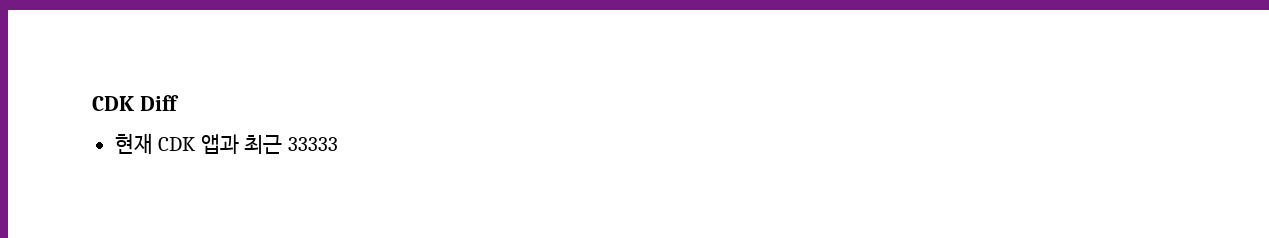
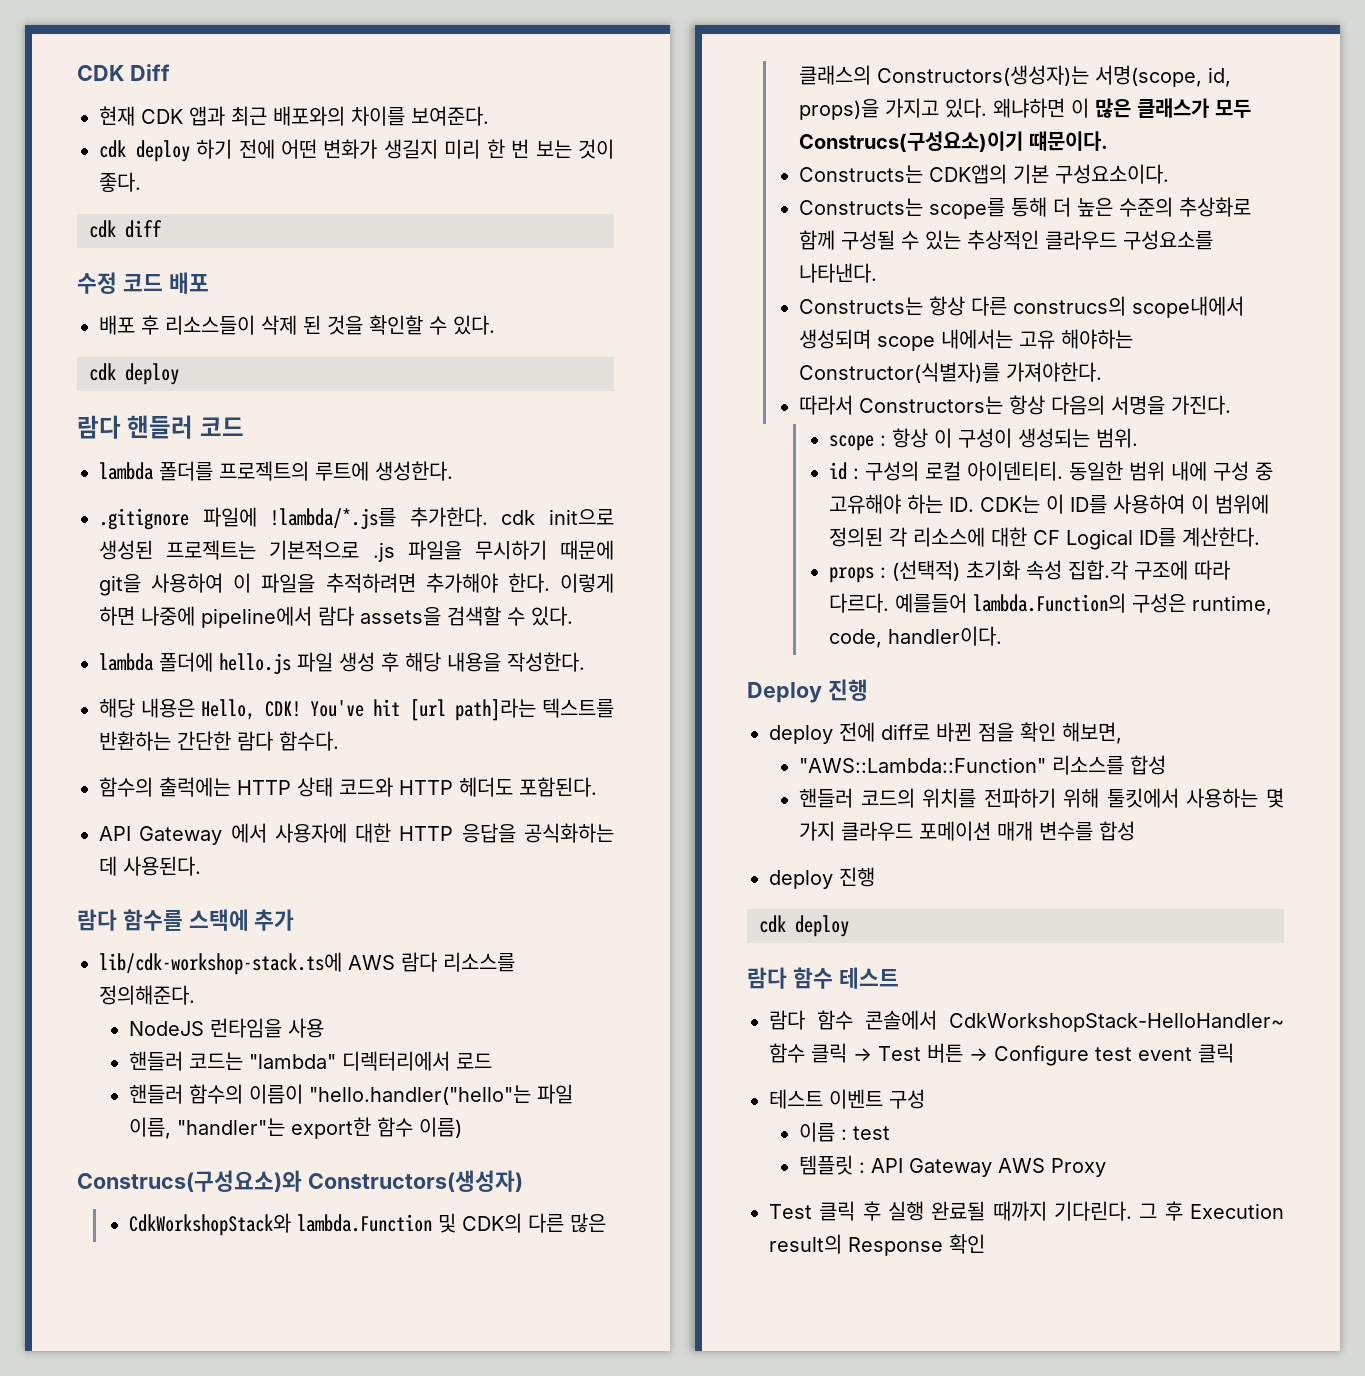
- 현재 CDK 앱과 최근 33333
+ 현재 CDK 앱과 최근 배포와의 차이를 보여준다.
+ cdk deploy 하기 전에 어떤 변화가 생길지 미리 한 번 보는 것이 좋다.
+ cdk diff
+ 수정 코드 배포
+ 배포 후 리소스들이 삭제 된 것을 확인할 수 있다.
+ cdk deploy
+ 람다 핸들러 코드
+ lambda 폴더를 프로젝트의 루트에 생성한다.
+ .gitignore 파일에 !lambda/*.js를 추가한다. cdk init으로 생성된 프로젝트는 기본적으로 .js 파일을 무시하기 때문에 git을 사용하여 이 파일을 추적하려면 추가해야 한다. 이렇게 하면 나중에 pipeline에서 람다 assets을 검색할 수 있다.
+ lambda 폴더에 hello.js 파일 생성 후 해당 내용을 작성한다.
+ 해당 내용은 Hello, CDK! You've hit [url path]라는 텍스트를 반환하는 간단한 람다 함수다.
+ 함수의 출럭에는 HTTP 상태 코드와 HTTP 헤더도 포함된다.
+ API Gateway 에서 사용자에 대한 HTTP 응답을 공식화하는 데 사용된다.
+ 람다 함수를 스택에 추가
+ lib/cdk-workshop-stack.ts에 AWS 람다 리소스를 정의해준다.
+ NodeJS 런타임을 사용
+ 핸들러 코드는 "lambda" 디렉터리에서 로드
+ 핸들러 함수의 이름이 "hello.handler("hello"는 파일 이름, "handler"는 export한 함수 이름)
+ Construcs(구성요소)와 Constructors(생성자)
+ CdkWorkshopStack와 lambda.Function 및 CDK의 다른 많은 클래스의 Constructors(생성자)는 서명(scope, id, props)을 가지고 있다. 왜냐하면 이 많은 클래스가 모두 Construcs(구성요소)이기 떄문이다.
+ Constructs는 CDK앱의 기본 구성요소이다.
+ Constructs는 scope를 통해 더 높은 수준의 추상화로 함께 구성될 수 있는 추상적인 클라우드 구성요소를 나타낸다.
+ Constructs는 항상 다른 construcs의 scope내에서 생성되며 scope 내에서는 고유 해야하는 Constructor(식별자)를 가져야한다.
+ 따라서 Constructors는 항상 다음의 서명을 가진다.
+ scope : 항상 이 구성이 생성되는 범위.
+ id : 구성의 로컬 아이덴티티. 동일한 범위 내에 구성 중 고유해야 하는 ID. CDK는 이 ID를 사용하여 이 범위에 정의된 각 리소스에 대한 CF Logical ID를 계산한다.
+ props : (선택적) 초기화 속성 집합.각 구조에 따라 다르다. 예를들어 lambda.Function의 구성은 runtime, code, handler이다.
+ Deploy 진행
+ deploy 전에 diff로 바뀐 점을 확인 해보면,
+ "AWS::Lambda::Function" 리소스를 합성
+ 핸들러 코드의 위치를 전파하기 위해 툴킷에서 사용하는 몇 가지 클라우드 포메이션 매개 변수를 합성
+ deploy 진행
+ cdk deploy
+ 람다 함수 테스트
+ 람다 함수 콘솔에서 CdkWorkshopStack-HelloHandler~ 함수 클릭 → Test 버튼 → Configure test event 클릭
+ 테스트 이벤트 구성
+ 이름 : test
+ 템플릿 : API Gateway AWS Proxy
+ Test 클릭 후 실행 완료될 때까지 기다린다. 그 후 Execution result의 Response 확인

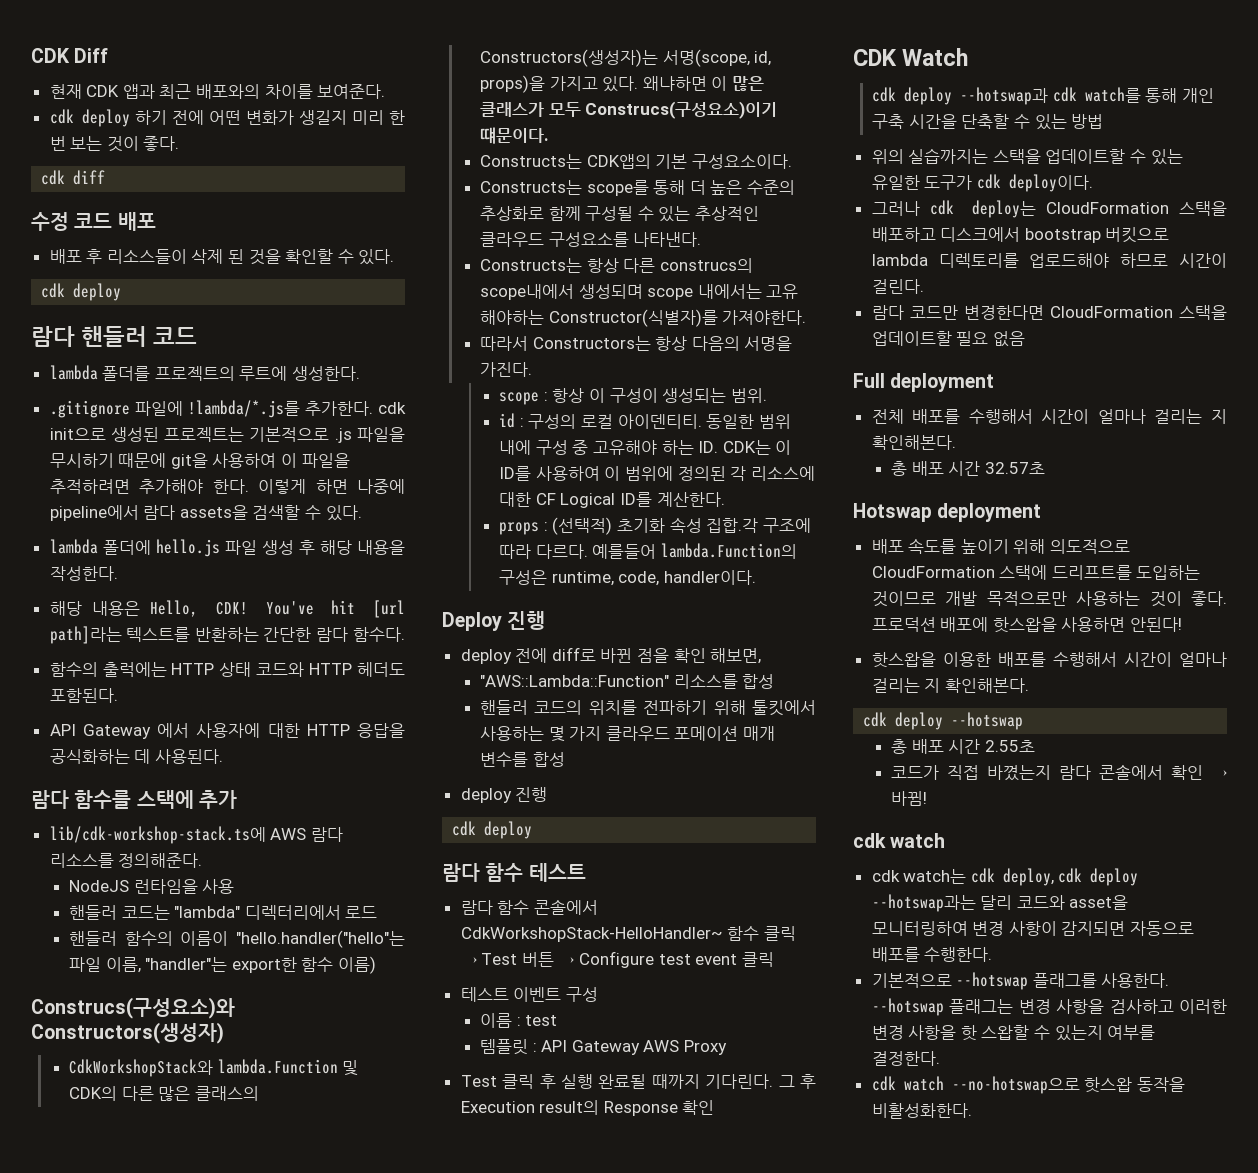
+ CDK Watch
+ cdk deploy --hotswap과 cdk watch를 통해 개인 구축 시간을 단축할 수 있는 방법
+ 위의 실습까지는 스택을 업데이트할 수 있는 유일한 도구가 cdk deploy이다.
+ 그러나 cdk deploy는 CloudFormation 스택을 배포하고 디스크에서 bootstrap 버킷으로 lambda 디렉토리를 업로드해야 하므로 시간이 걸린다.
+ 람다 코드만 변경한다면 CloudFormation 스택을 업데이트할 필요 없음
+ Full deployment
+ 전체 배포를 수행해서 시간이 얼마나 걸리는 지 확인해본다.
+ 총 배포 시간 32.57초
+ Hotswap deployment
+ 배포 속도를 높이기 위해 의도적으로 CloudFormation 스택에 드리프트를 도입하는 것이므로 개발 목적으로만 사용하는 것이 좋다. 프로덕션 배포에 핫스왑을 사용하면 안된다!
+ 핫스왑을 이용한 배포를 수행해서 시간이 얼마나 걸리는 지 확인해본다.
+ cdk deploy --hotswap
+ 총 배포 시간 2.55초
+ 코드가 직접 바꼈는지 람다 콘솔에서 확인 → 바뀜!
+ cdk watch
+ cdk watch는 cdk deploy, cdk deploy --hotswap과는 달리 코드와 asset을 모니터링하여 변경 사항이 감지되면 자동으로 배포를 수행한다.
+ 기본적으로 --hotswap 플래그를 사용한다. --hotswap 플래그는 변경 사항을 검사하고 이러한 변경 사항을 핫 스왑할 수 있는지 여부를 결정한다.
+ cdk watch --no-hotswap으로 핫스왑 동작을 비활성화한다.

